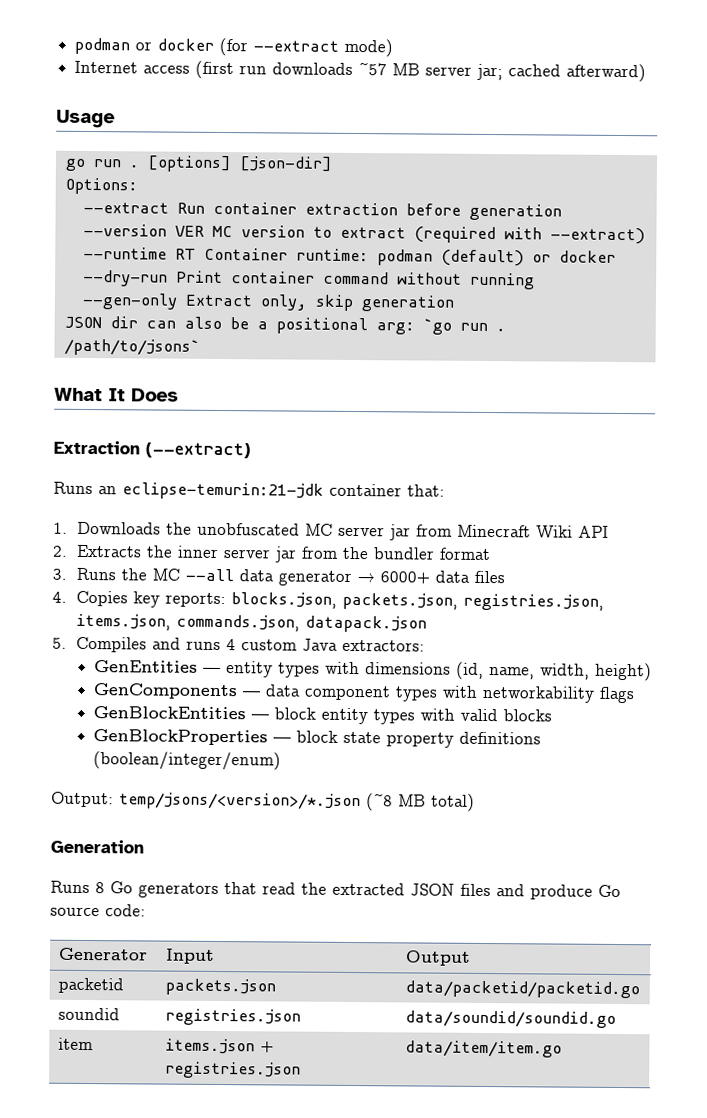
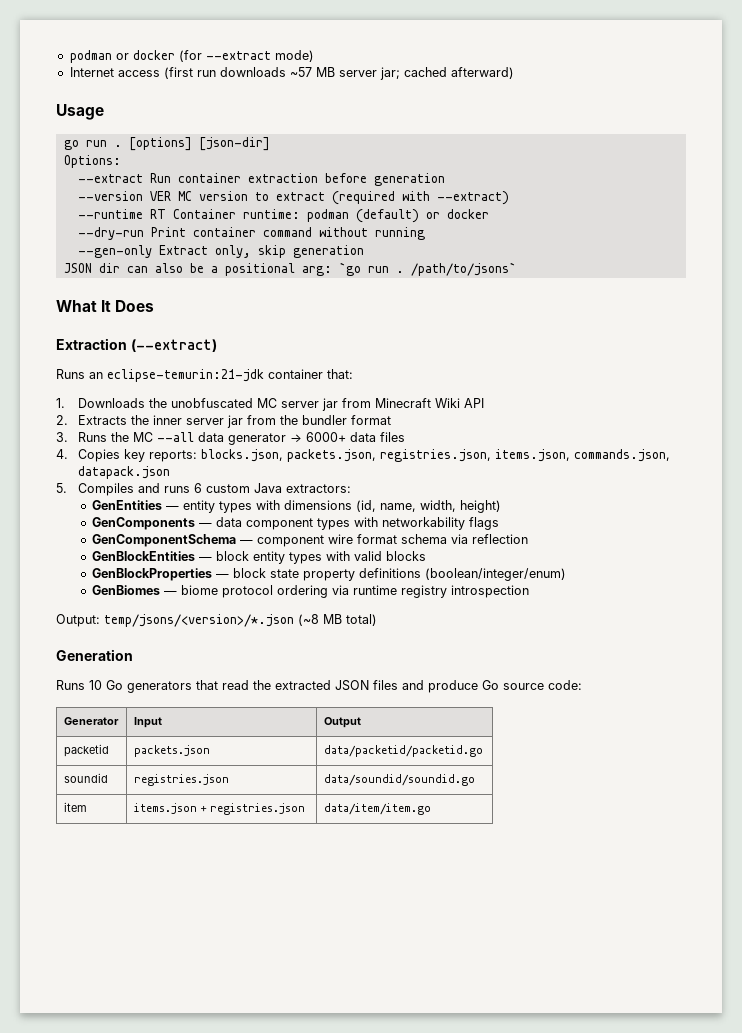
- 5. Compiles and runs 4 custom Java extractors:
+ 5. Compiles and runs 6 custom Java extractors:
+ GenComponentSchema — component wire format schema via reflection
+ GenBiomes — biome protocol ordering via runtime registry introspection
- Runs 8 Go generators that read the extracted JSON files and produce Go source code:
+ Runs 10 Go generators that read the extracted JSON files and produce Go source code:

